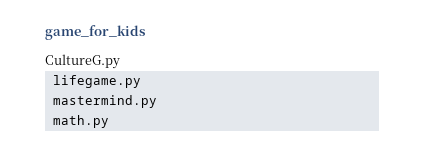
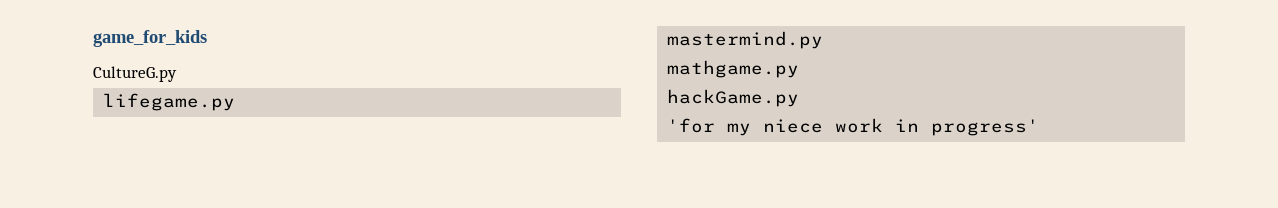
- math.py
+ mathgame.py
+ hackGame.py
+ 'for my niece work in progress'

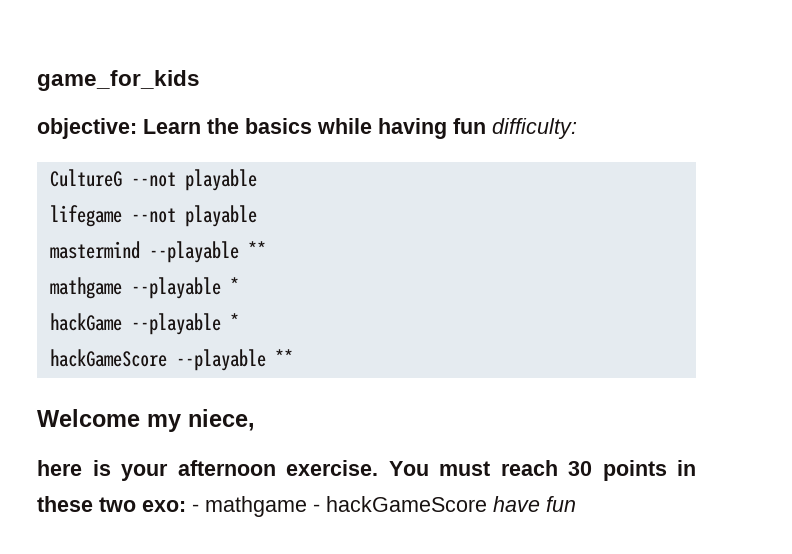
- CultureG.py
- lifegame.py
- mastermind.py
- mathgame.py
- hackGame.py
- 'for my niece work in progress'
+ objective: Learn the basics while having fun difficulty:
+ CultureG --not playable
+ lifegame --not playable
+ mastermind --playable **
+ mathgame --playable *
+ hackGame --playable *
+ hackGameScore --playable **
+ Welcome my niece,
+ here is your afternoon exercise. You must reach 30 points in these two exo: - mathgame - hackGameScore have fun

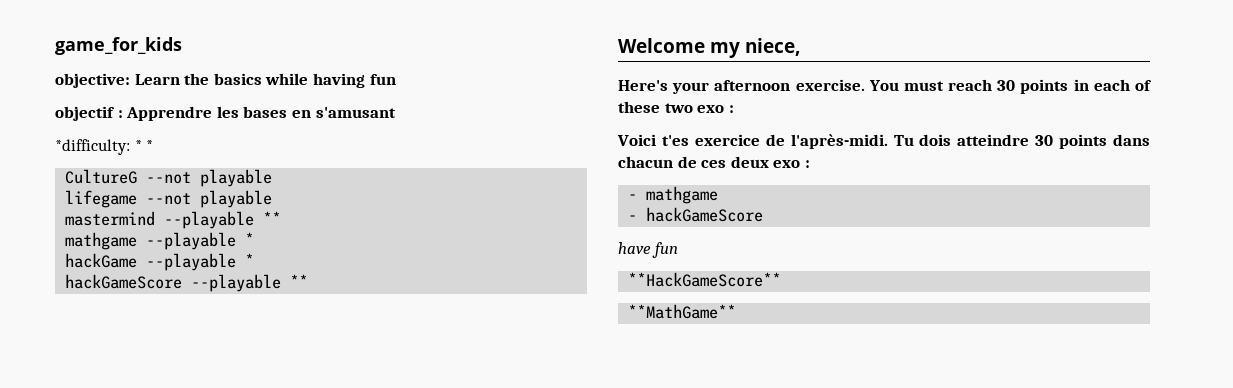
- objective: Learn the basics while having fun difficulty:
+ objective: Learn the basics while having fun
+ objectif : Apprendre les bases en s'amusant
+ *difficulty: * *
- here is your afternoon exercise.
+ Here's your afternoon exercise.
- You must reach 30 points in these two exo: - mathgame - hackGameScore have fun
+ You must reach 30 points in each of these two exo :
+ Voici t'es exercice de l'après-midi. Tu dois atteindre 30 points dans chacun de ces deux exo :
+ - mathgame
+ - hackGameScore
+ have fun
+ **HackGameScore**
+ **MathGame**

